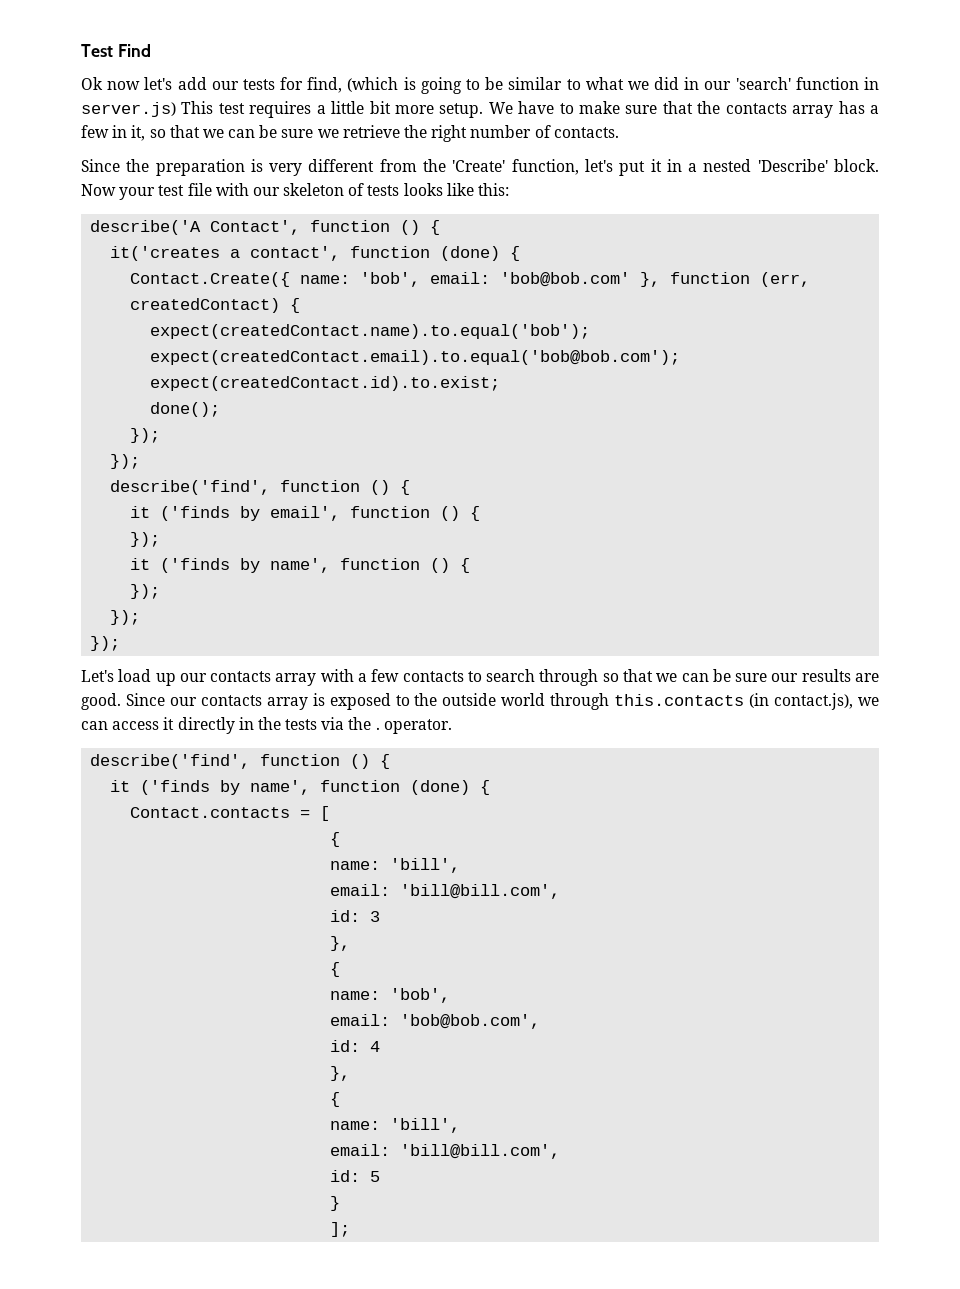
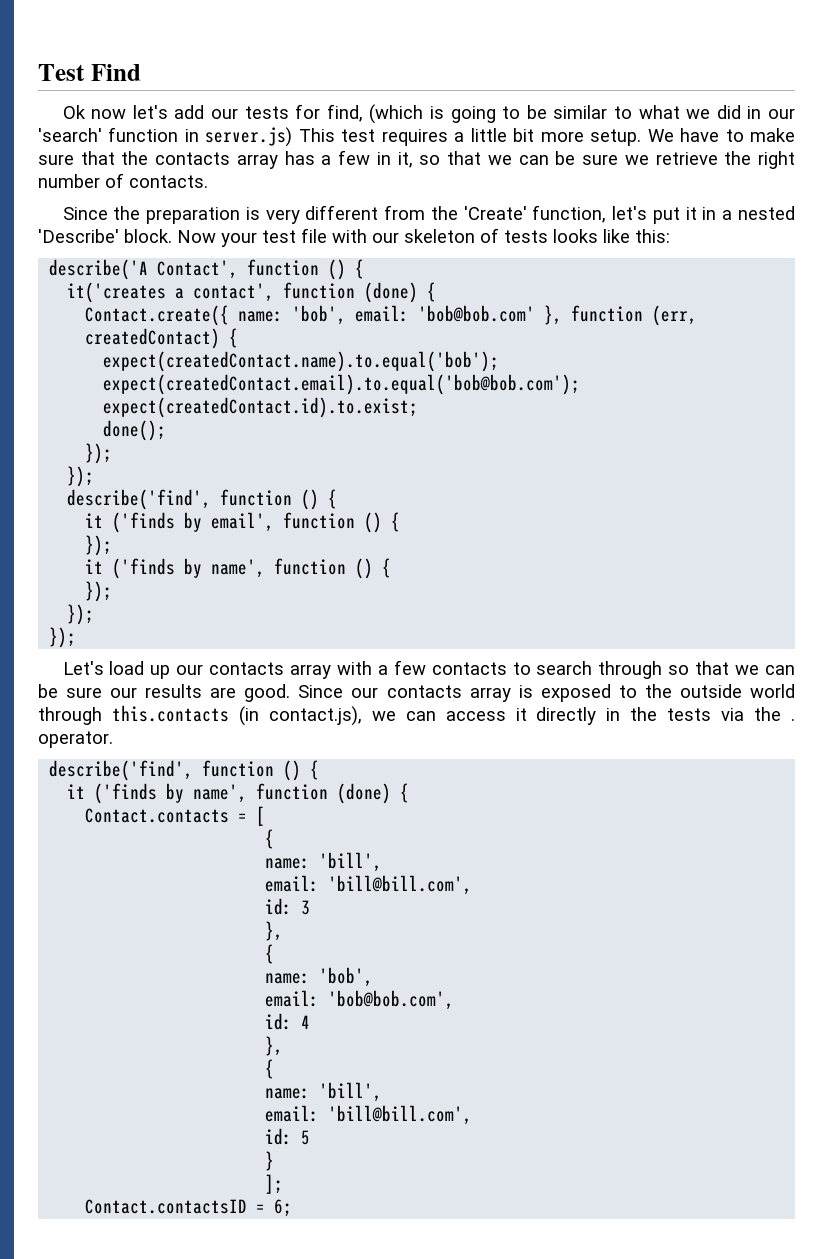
- Contact.Create({ name: 'bob', email: 'bob@bob.com' }, function (err, createdContact) {
+ Contact.create({ name: 'bob', email: 'bob@bob.com' }, function (err, createdContact) {
+ Contact.contactsID = 6;

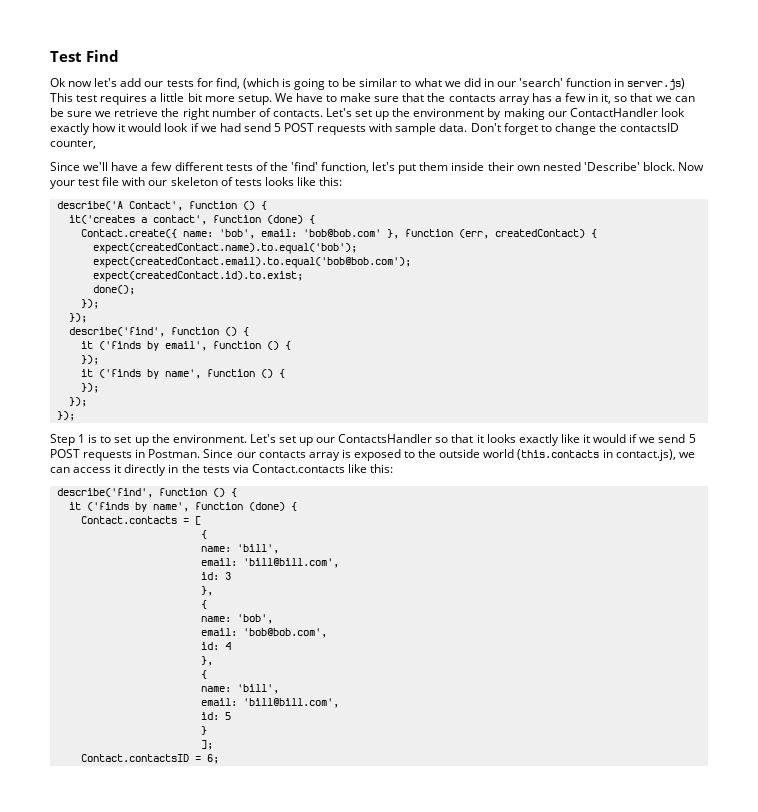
- We have to make sure that the contacts array has a few in it, so that we can be sure we retrieve the right number of contacts.
- Since the preparation is very different from the 'Create' function, let's put it in a nested 'Describe' block.
+ We have to make sure that the contacts array has a few in it, so that we can be sure we retrieve the right number of contacts. Let's set up the environment by making our ContactHandler look exactly how it would look if we had send 5 POST requests with sample data. Don't forget to change the contactsID counter,
+ Since we'll have a few different tests of the 'find' function, let's put them inside their own nested 'Describe' block.
- Let's load up our contacts array with a few contacts to search through so that we can be sure our results are good.
+ Step 1 is to set up the environment. Let's set up our ContactsHandler so that it looks exactly like it would if we send 5 POST requests in Postman.
- Since our contacts array is exposed to the outside world through this.contacts (in contact.js), we can access it directly in the tests via the . operator.
+ Since our contacts array is exposed to the outside world (this.contacts in contact.js), we can access it directly in the tests via Contact.contacts like this:

